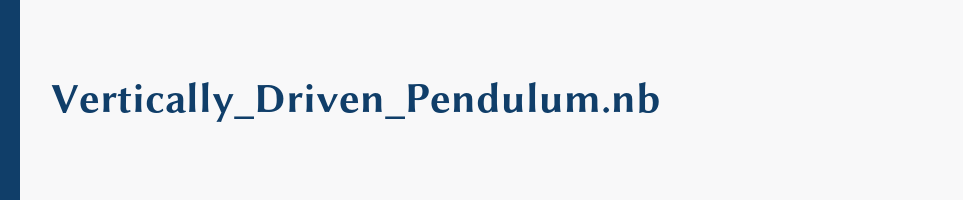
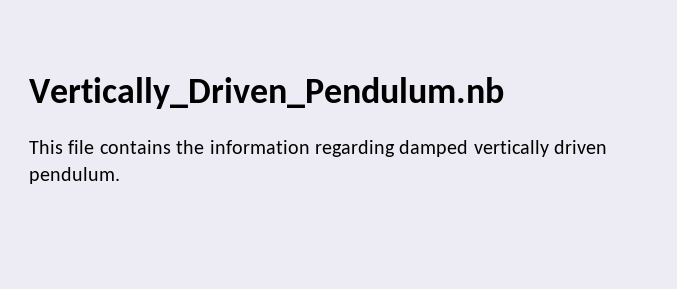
+ This file contains the information regarding damped vertically driven pendulum.

